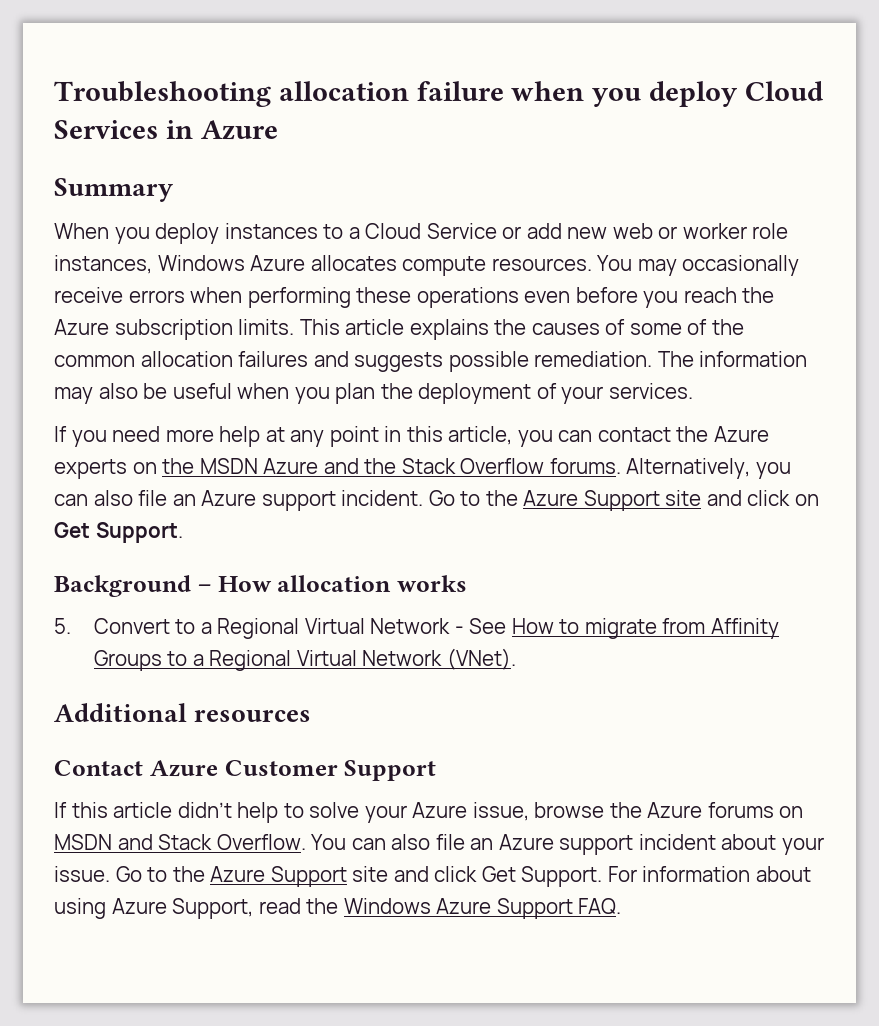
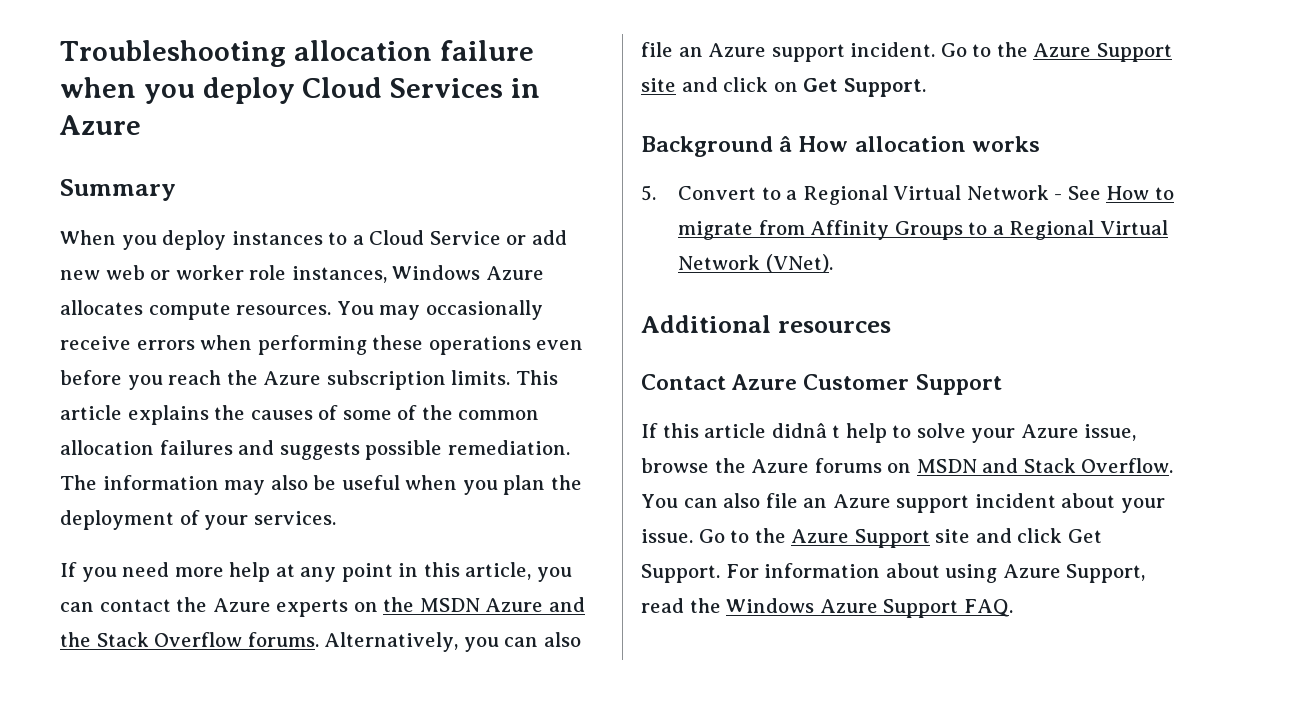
- Background – How allocation works
+ Background â How allocation works
- If this article didn’t help to solve your Azure issue, browse the Azure forums on MSDN and Stack Overflow.
+ If this article didnâ t help to solve your Azure issue, browse the Azure forums on MSDN and Stack Overflow.

